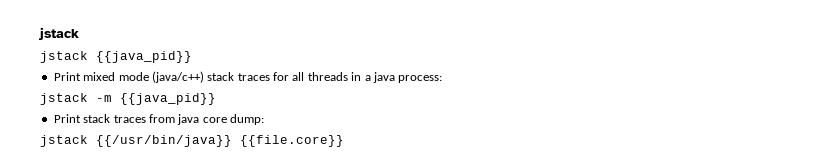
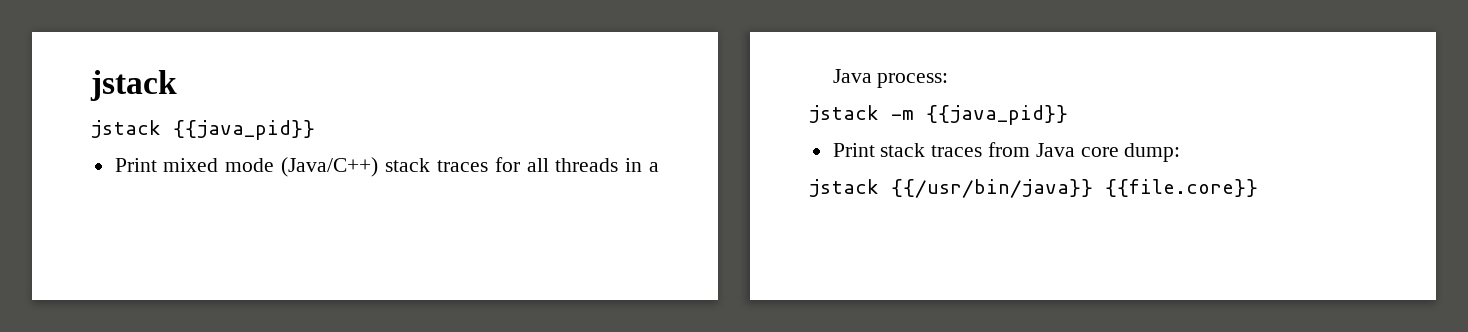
- Print mixed mode (java/c++) stack traces for all threads in a java process:
+ Print mixed mode (Java/C++) stack traces for all threads in a Java process:
- Print stack traces from java core dump:
+ Print stack traces from Java core dump:

